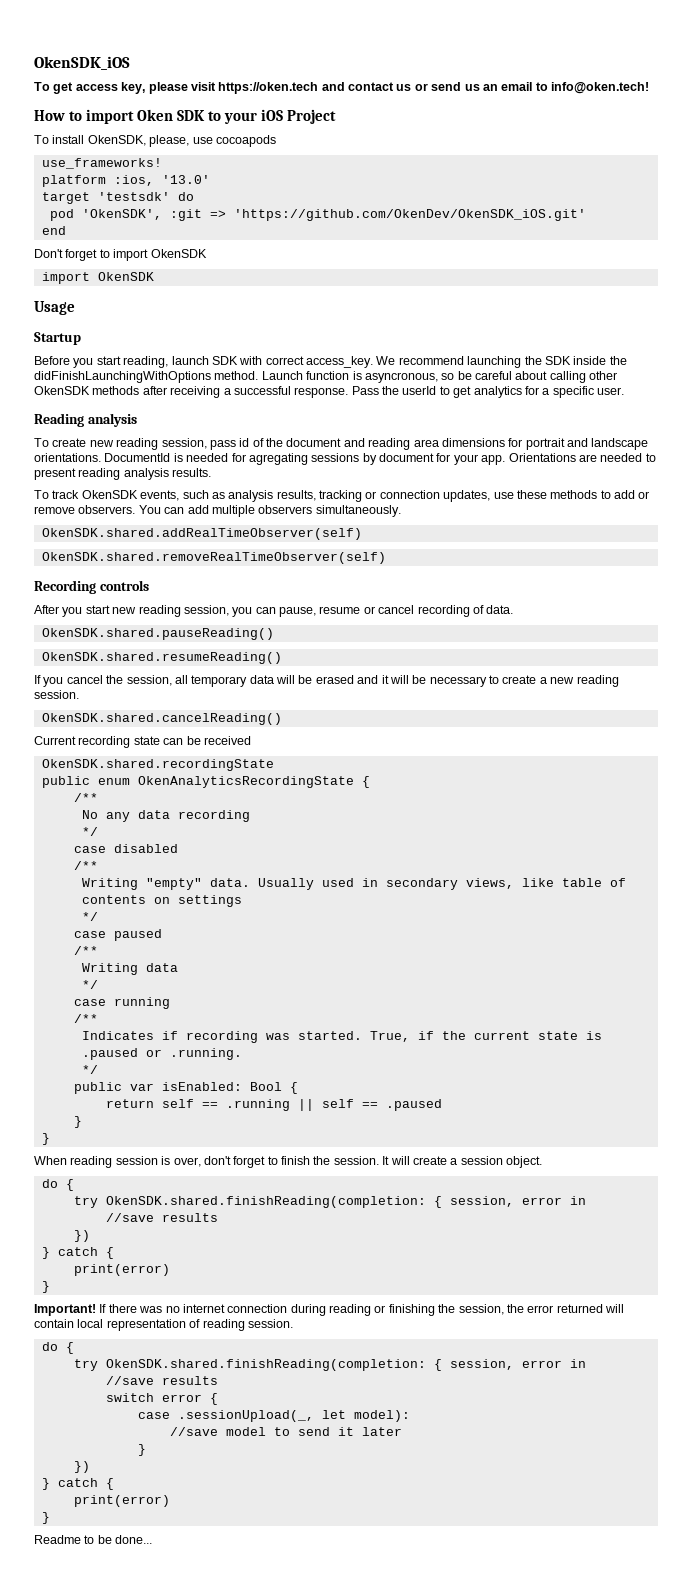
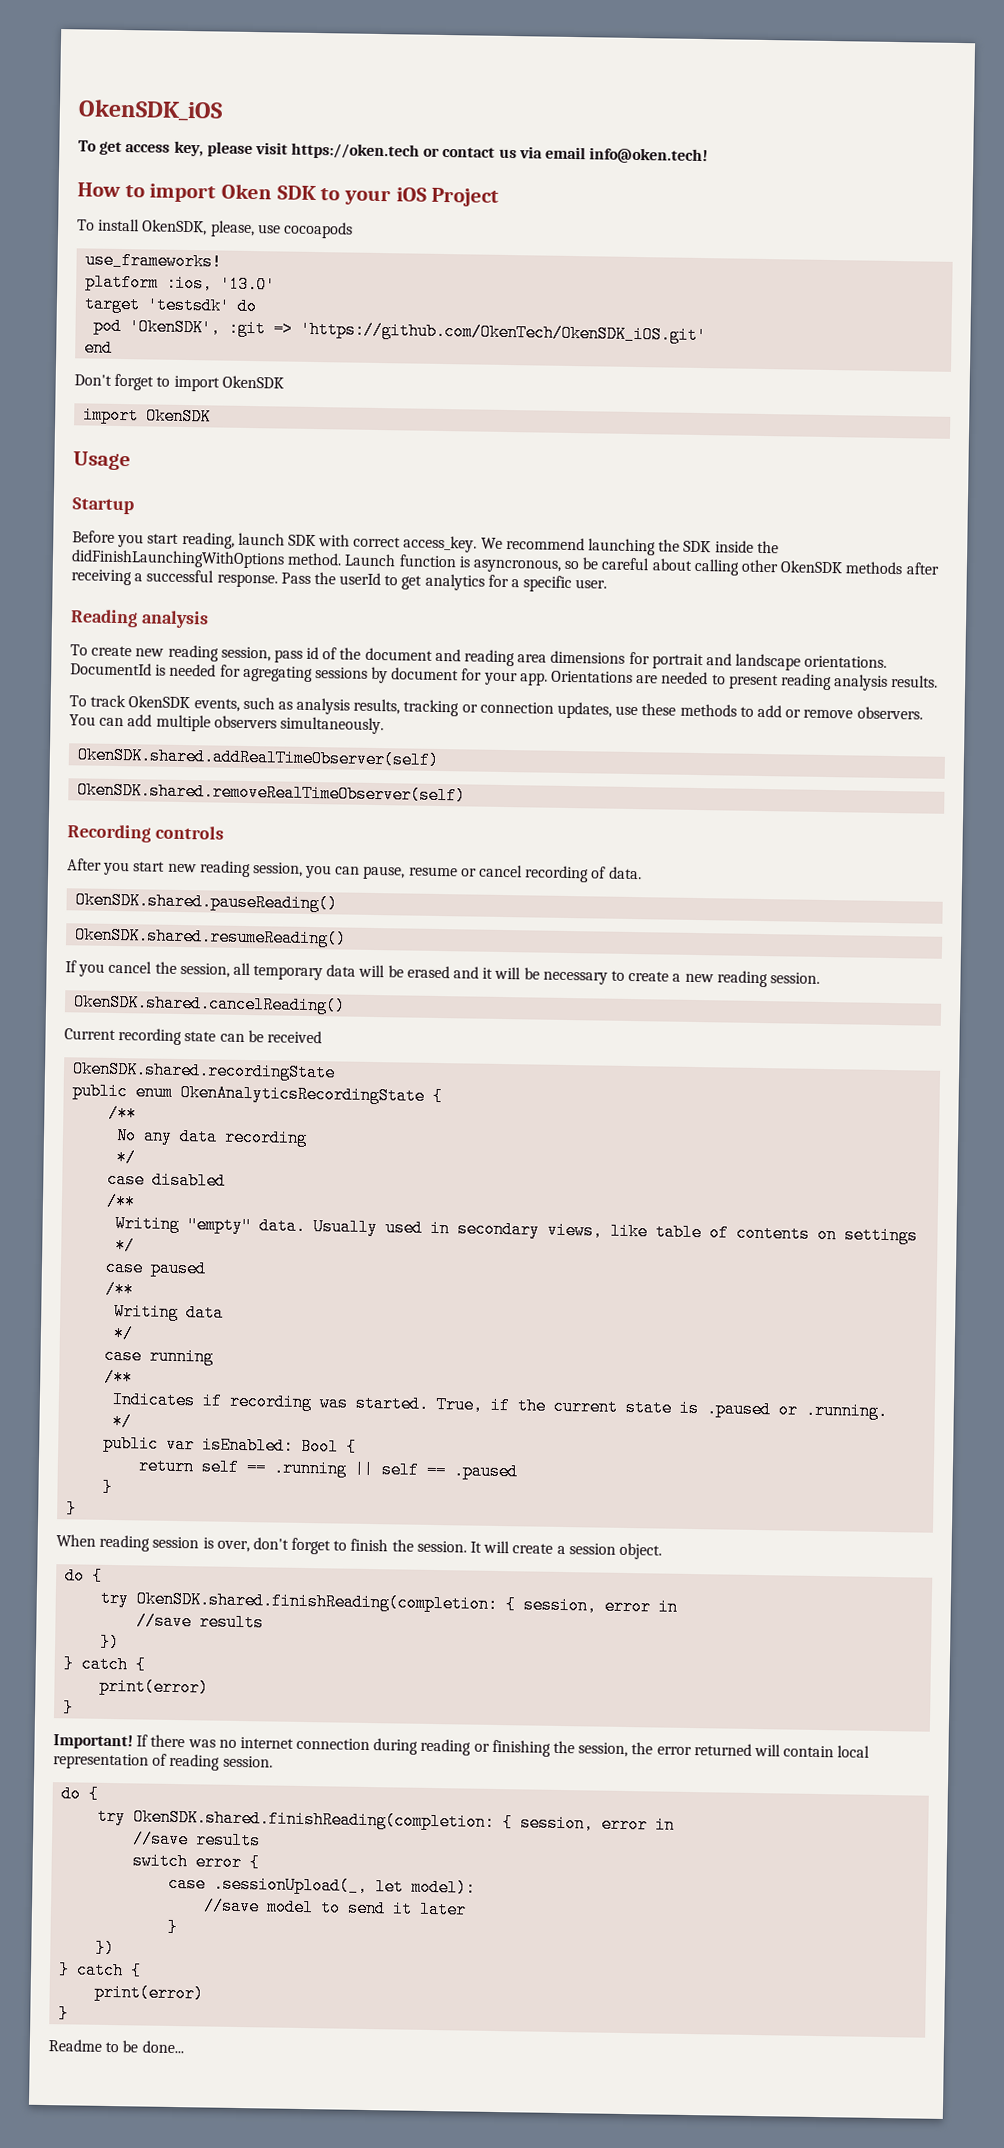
- To get access key, please visit https://oken.tech and contact us or send us an email to info@oken.tech!
+ To get access key, please visit https://oken.tech or contact us via email info@oken.tech!
- pod 'OkenSDK', :git => 'https://github.com/OkenDev/OkenSDK_iOS.git'
+ pod 'OkenSDK', :git => 'https://github.com/OkenTech/OkenSDK_iOS.git'

